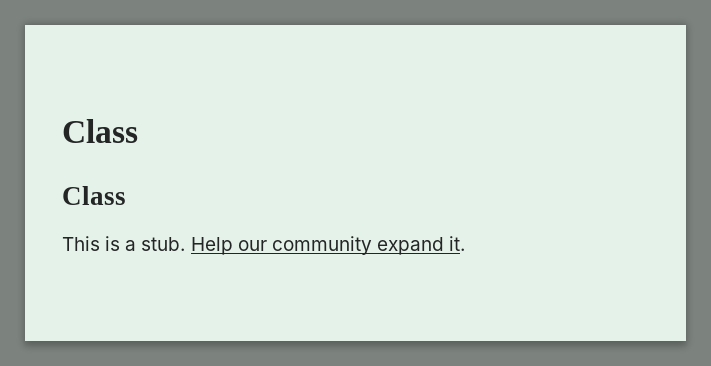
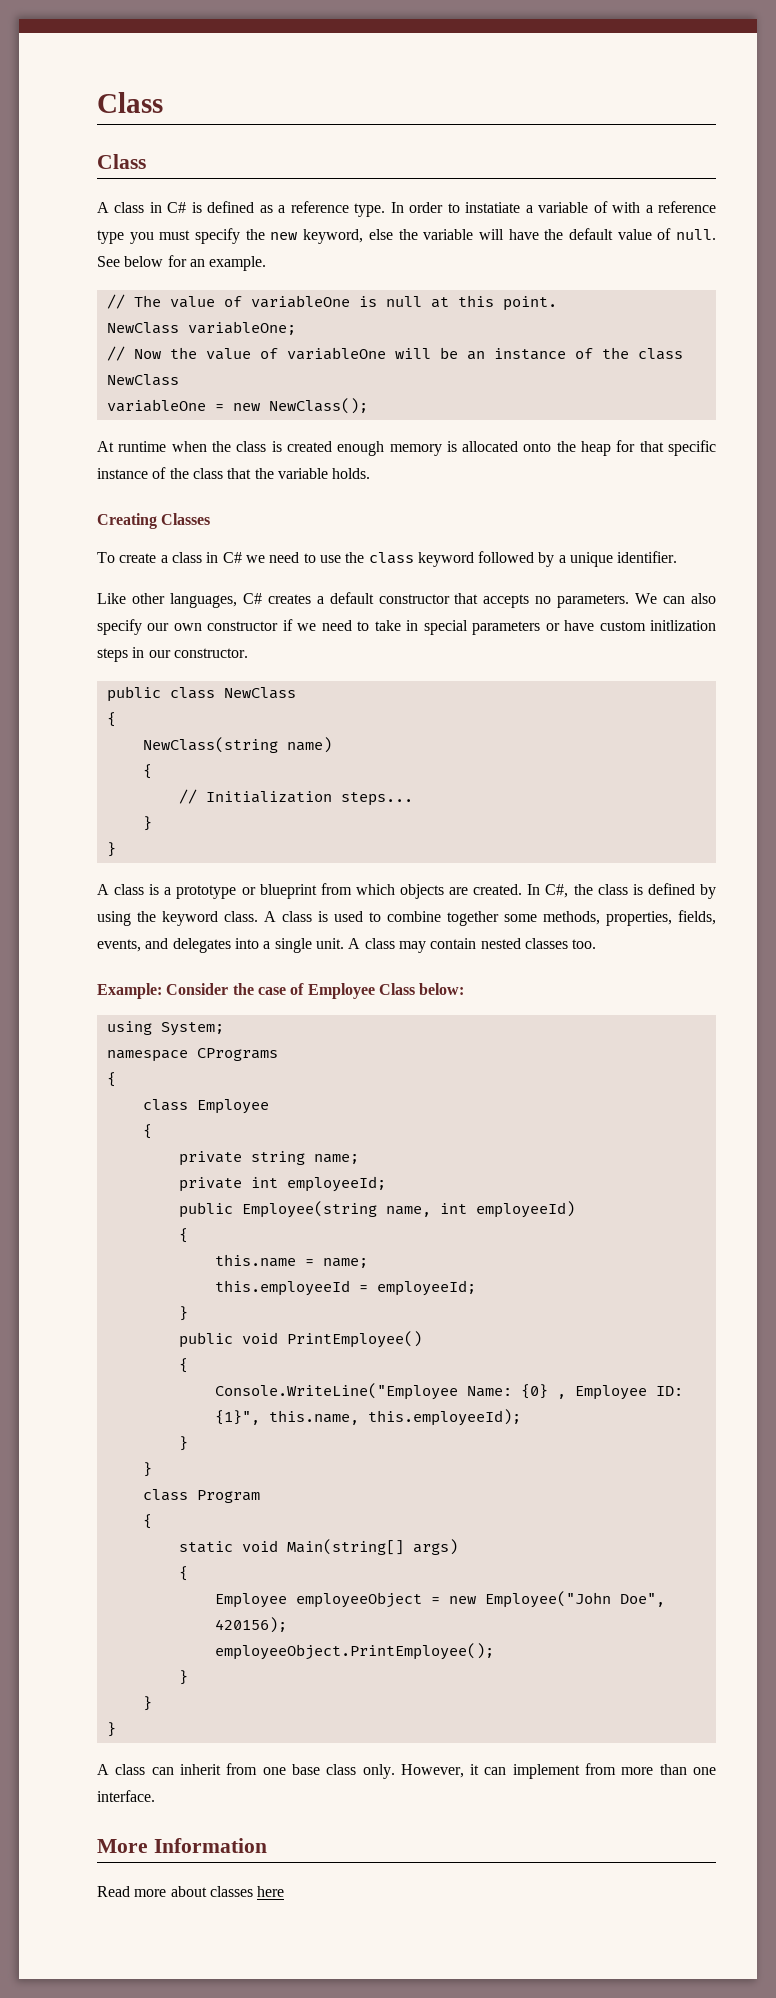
- This is a stub. Help our community expand it.
+ A class in C# is defined as a reference type. In order to instatiate a variable of with a reference type you must specify the new keyword, else the variable will have the default value of null. See below for an example.
+ // The value of variableOne is null at this point.
+ NewClass variableOne;
+ // Now the value of variableOne will be an instance of the class NewClass
+ variableOne = new NewClass();
+ At runtime when the class is created enough memory is allocated onto the heap for that specific instance of the class that the variable holds.
+ Creating Classes
+ To create a class in C# we need to use the class keyword followed by a unique identifier.
+ Like other languages, C# creates a default constructor that accepts no parameters. We can also specify our own constructor if we need to take in special parameters or have custom initlization steps in our constructor.
+ public class NewClass
+ {
+ NewClass(string name)
+ {
+ // Initialization steps...
+ }
+ }
+ A class is a prototype or blueprint from which objects are created. In C#, the class is defined by using the keyword class. A class is used to combine together some methods, properties, fields, events, and delegates into a single unit. A class may contain nested classes too.
+ Example: Consider the case of Employee Class below:
+ using System;
+ namespace CPrograms
+ {
+ class Employee
+ {
+ private string name;
+ private int employeeId;
+ public Employee(string name, int employeeId)
+ {
+ this.name = name;
+ this.employeeId = employeeId;
+ }
+ public void PrintEmployee()
+ {
+ Console.WriteLine("Employee Name: {0} , Employee ID: {1}", this.name, this.employeeId);
+ }
+ }
+ class Program
+ {
+ static void Main(string[] args)
+ {
+ Employee employeeObject = new Employee("John Doe", 420156);
+ employeeObject.PrintEmployee();
+ }
+ }
+ }
+ A class can inherit from one base class only. However, it can implement from more than one interface.
+ More Information
+ Read more about classes here

